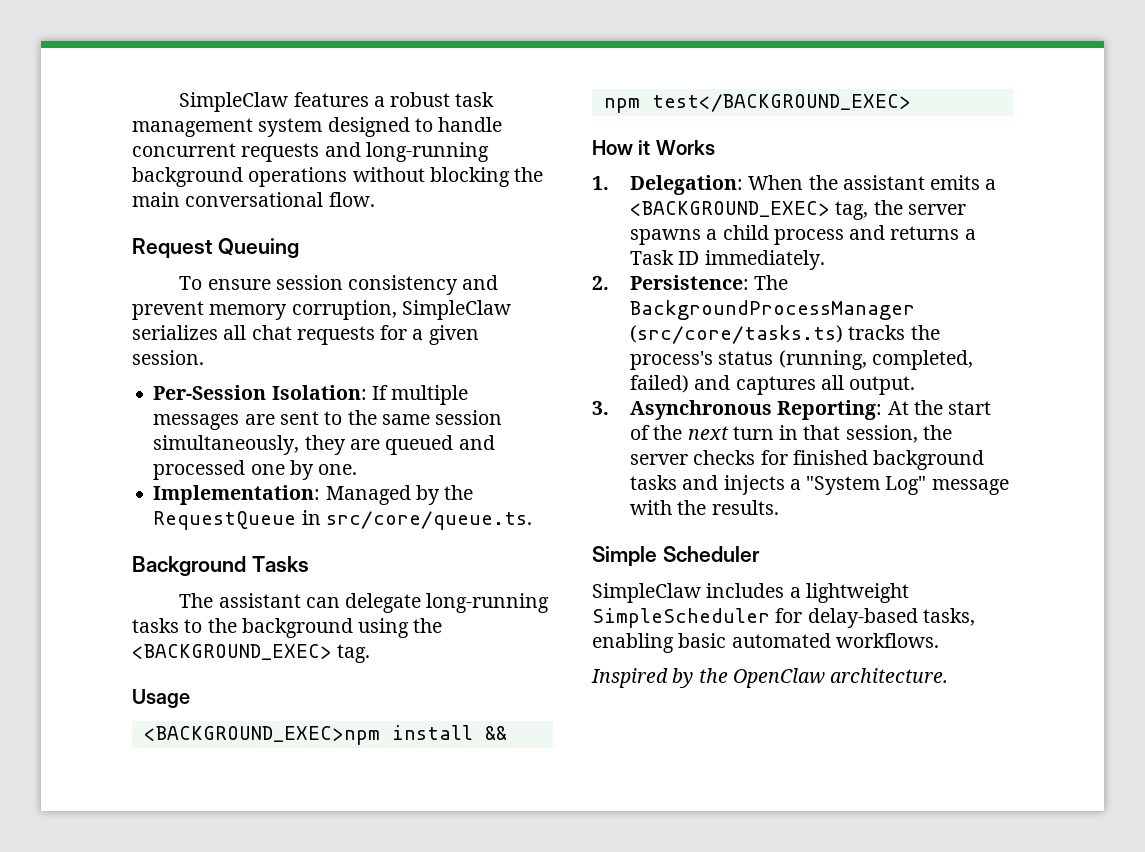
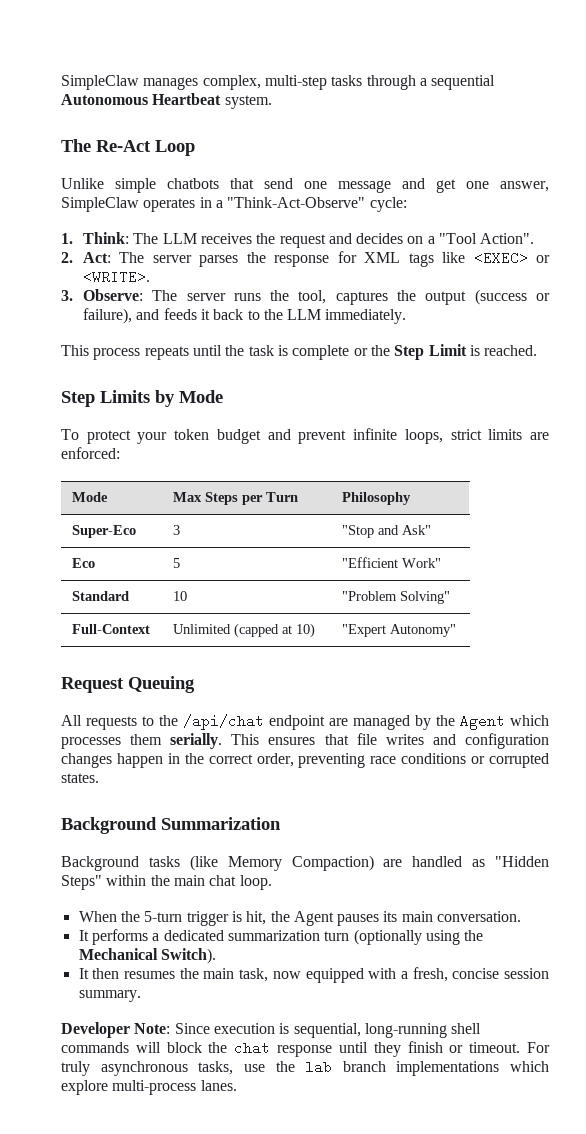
- SimpleClaw features a robust task management system designed to handle concurrent requests and long-running background operations without blocking the main conversational flow.
+ SimpleClaw manages complex, multi-step tasks through a sequential Autonomous Heartbeat system.
+ The Re-Act Loop
+ Unlike simple chatbots that send one message and get one answer, SimpleClaw operates in a "Think-Act-Observe" cycle:
+ 1. Think: The LLM receives the request and decides on a "Tool Action".
+ 2. Act: The server parses the response for XML tags like <EXEC> or <WRITE>.
+ 3. Observe: The server runs the tool, captures the output (success or failure), and feeds it back to the LLM immediately.
+ This process repeats until the task is complete or the Step Limit is reached.
+ Step Limits by Mode
+ To protect your token budget and prevent infinite loops, strict limits are enforced:
+ Mode | Max Steps per Turn | Philosophy
+ Super-Eco | 3 | "Stop and Ask"
+ Eco | 5 | "Efficient Work"
+ Standard | 10 | "Problem Solving"
+ Full-Context | Unlimited (capped at 10) | "Expert Autonomy"
  Request Queuing
- To ensure session consistency and prevent memory corruption, SimpleClaw serializes all chat requests for a given session.
- Per-Session Isolation: If multiple messages are sent to the same session simultaneously, they are queued and processed one by one.
- Implementation: Managed by the RequestQueue in src/core/queue.ts.
- Background Tasks
- The assistant can delegate long-running tasks to the background using the <BACKGROUND_EXEC> tag.
- Usage
- <BACKGROUND_EXEC>npm install && npm test</BACKGROUND_EXEC>
- How it Works
- 1. Delegation: When the assistant emits a <BACKGROUND_EXEC> tag, the server spawns a child process and returns a Task ID immediately.
- 2. Persistence: The BackgroundProcessManager (src/core/tasks.ts) tracks the process's status (running, completed, failed) and captures all output.
- 3. Asynchronous Reporting: At the start of the next turn in that session, the server checks for finished background tasks and injects a "System Log" message with the results.
- Simple Scheduler
- SimpleClaw includes a lightweight SimpleScheduler for delay-based tasks, enabling basic automated workflows.
- Inspired by the OpenClaw architecture.
+ All requests to the /api/chat endpoint are managed by the Agent which processes them serially. This ensures that file writes and configuration changes happen in the correct order, preventing race conditions or corrupted states.
+ Background Summarization
+ Background tasks (like Memory Compaction) are handled as "Hidden Steps" within the main chat loop.
+ When the 5-turn trigger is hit, the Agent pauses its main conversation.
+ It performs a dedicated summarization turn (optionally using the Mechanical Switch).
+ It then resumes the main task, now equipped with a fresh, concise session summary.
+ Developer Note: Since execution is sequential, long-running shell commands will block the chat response until they finish or timeout. For truly asynchronous tasks, use the lab branch implementations which explore multi-process lanes.

